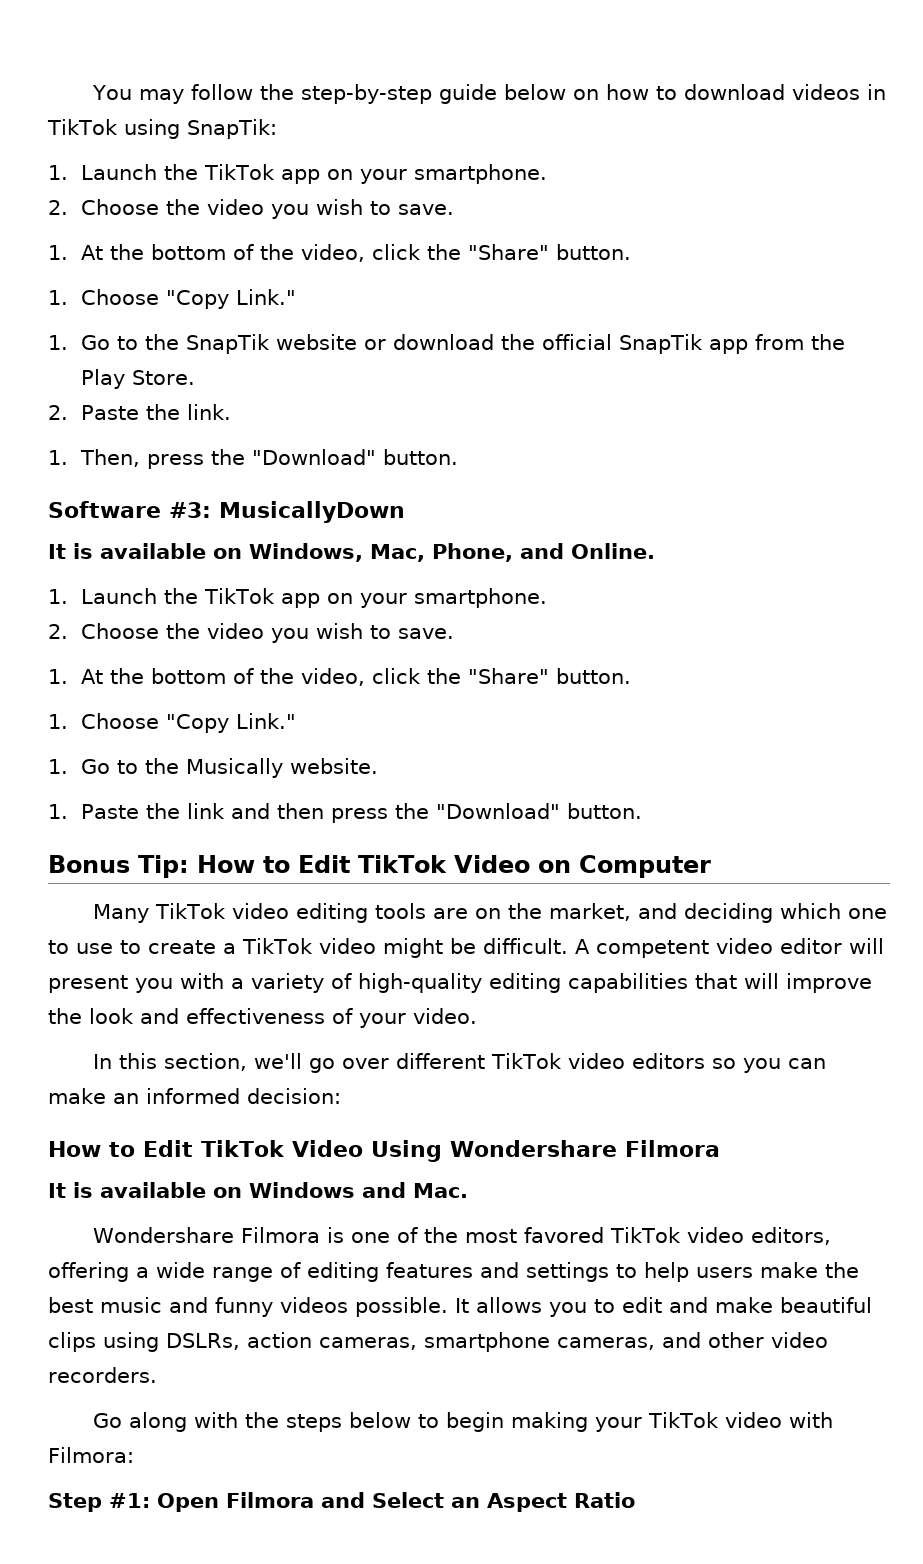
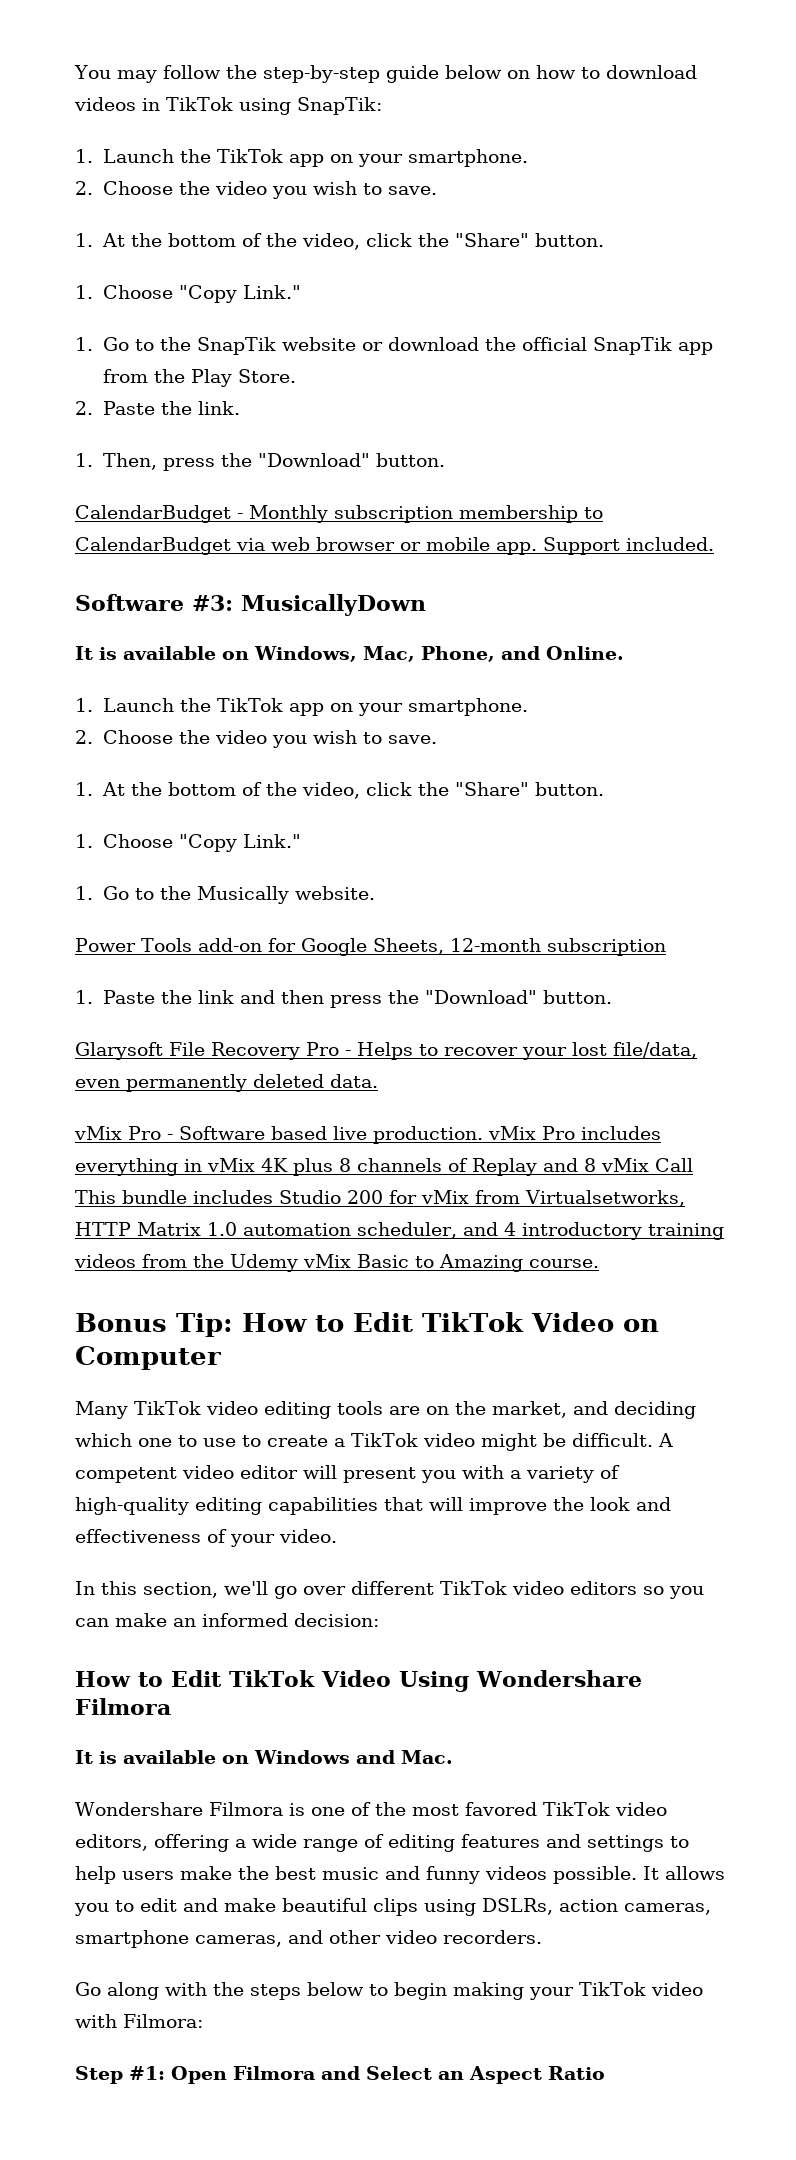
+ CalendarBudget - Monthly subscription membership to CalendarBudget via web browser or mobile app. Support included.
+ Power Tools add-on for Google Sheets, 12-month subscription
+ Glarysoft File Recovery Pro - Helps to recover your lost file/data, even permanently deleted data.
+ vMix Pro - Software based live production. vMix Pro includes everything in vMix 4K plus 8 channels of Replay and 8 vMix Call This bundle includes Studio 200 for vMix from Virtualsetworks, HTTP Matrix 1.0 automation scheduler, and 4 introductory training videos from the Udemy vMix Basic to Amazing course.

